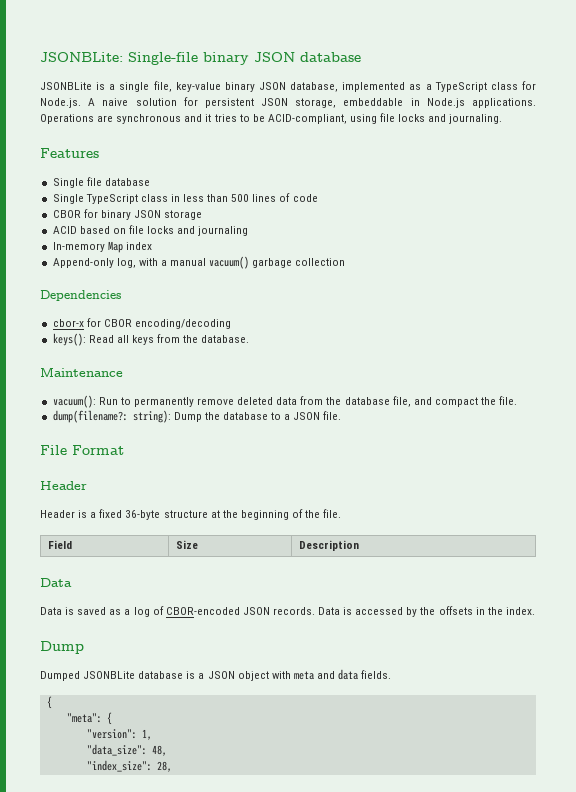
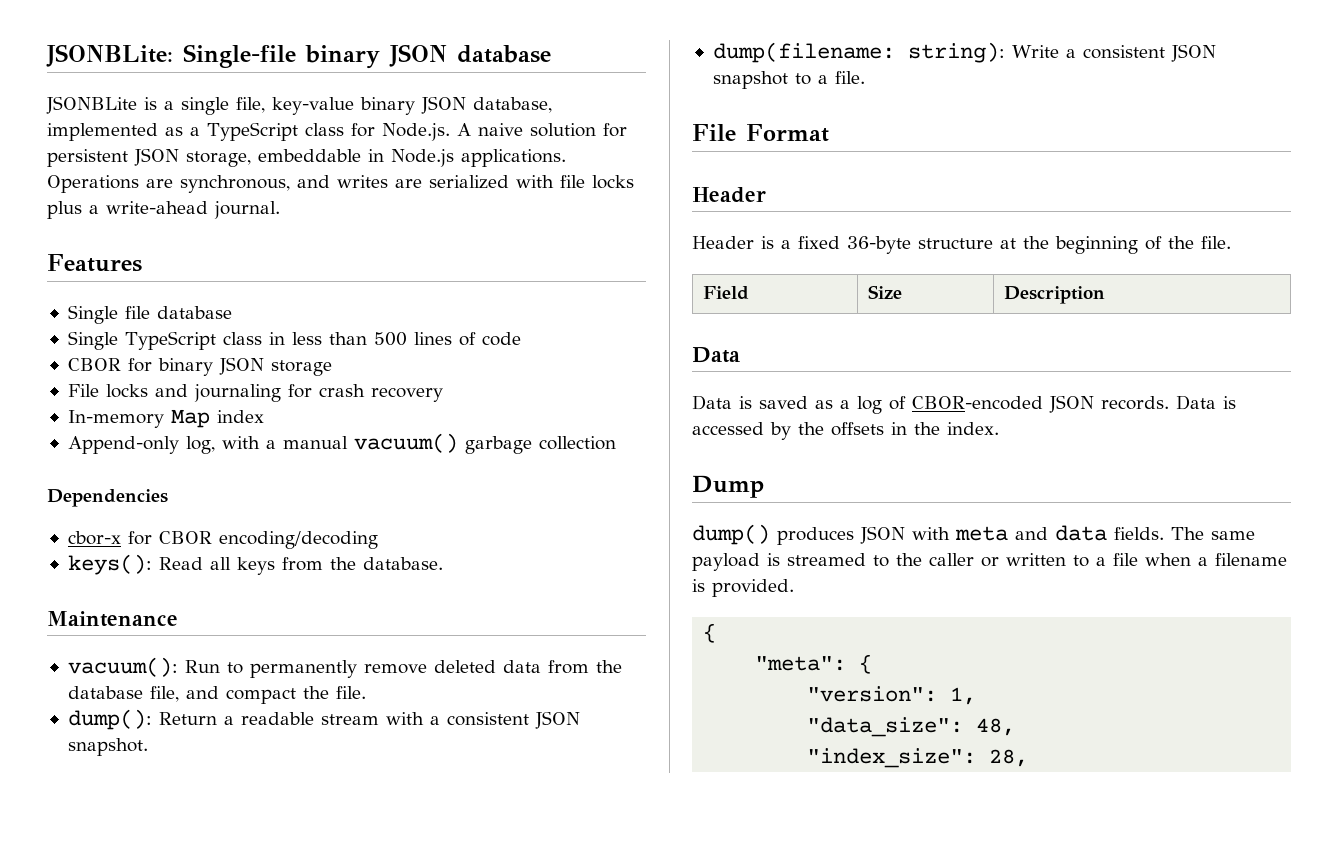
- Operations are synchronous and it tries to be ACID-compliant, using file locks and journaling.
+ Operations are synchronous, and writes are serialized with file locks plus a write-ahead journal.
- ACID based on file locks and journaling
+ File locks and journaling for crash recovery
- dump(filename?: string): Dump the database to a JSON file.
+ dump(): Return a readable stream with a consistent JSON snapshot.
+ dump(filename: string): Write a consistent JSON snapshot to a file.
- Dumped JSONBLite database is a JSON object with meta and data fields.
+ dump() produces JSON with meta and data fields. The same payload is streamed to the caller or written to a file when a filename is provided.

